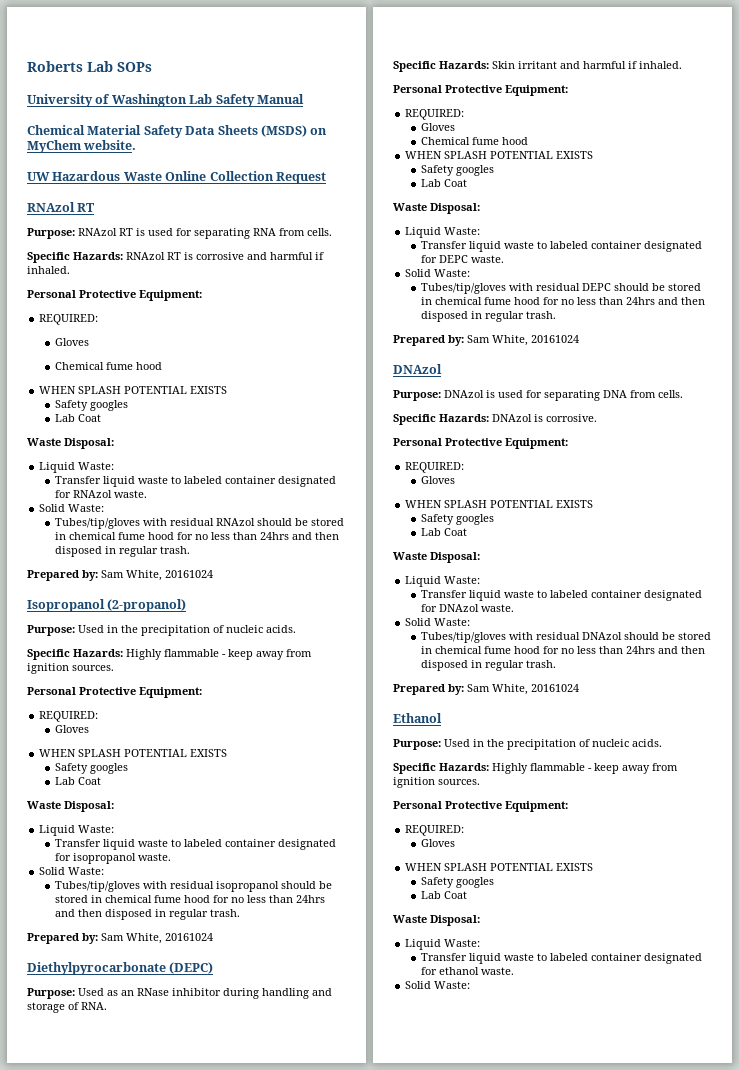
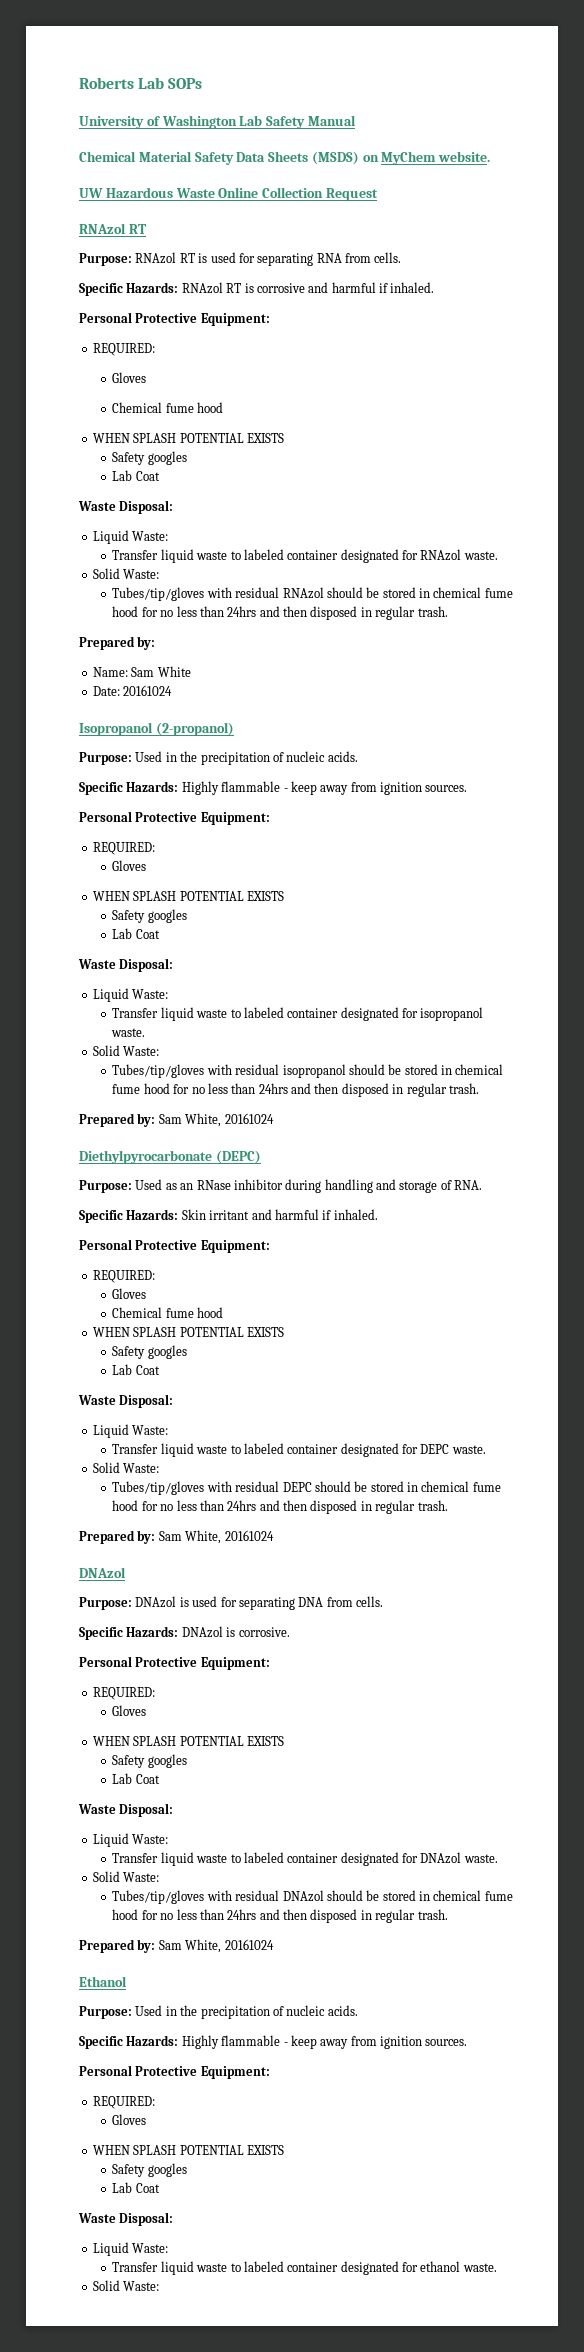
  Tubes/tip/gloves with residual RNAzol should be stored in chemical fume hood for no less than 24hrs and then disposed in regular trash.
- Prepared by: Sam White, 20161024
+ Prepared by:
+ Name: Sam White
+ Date: 20161024

